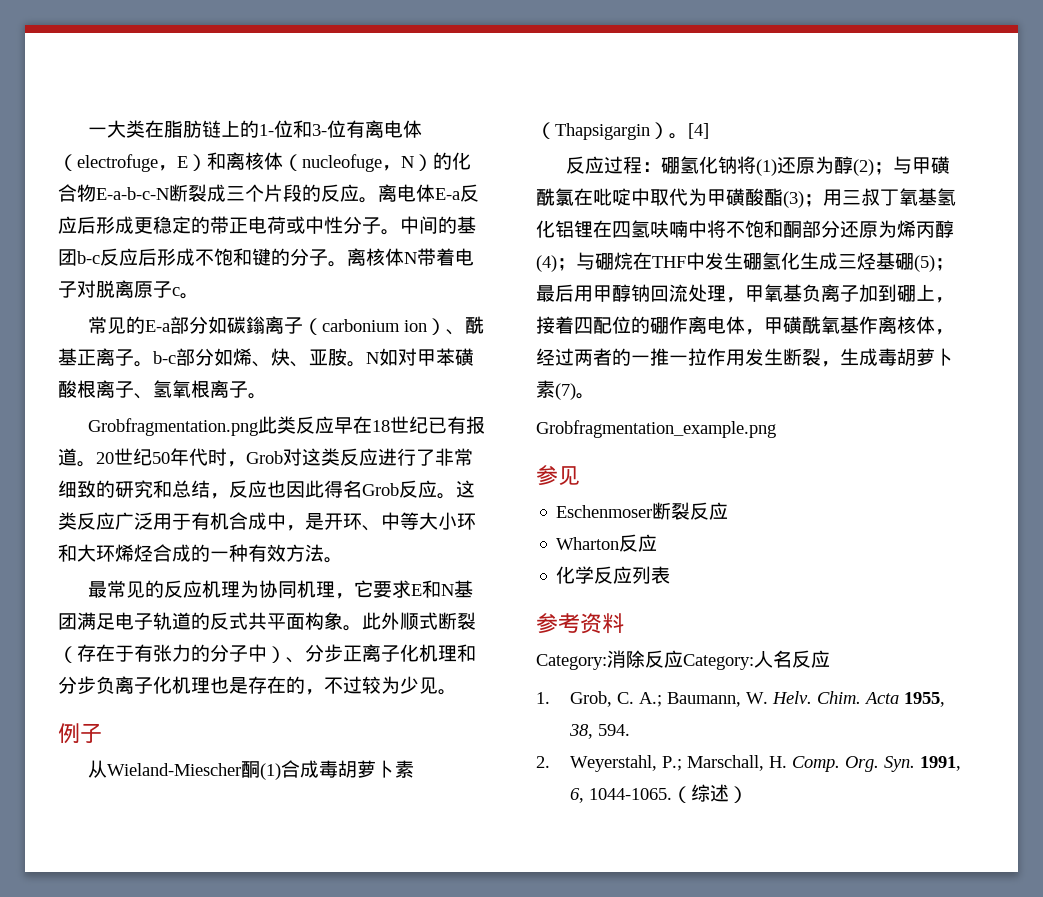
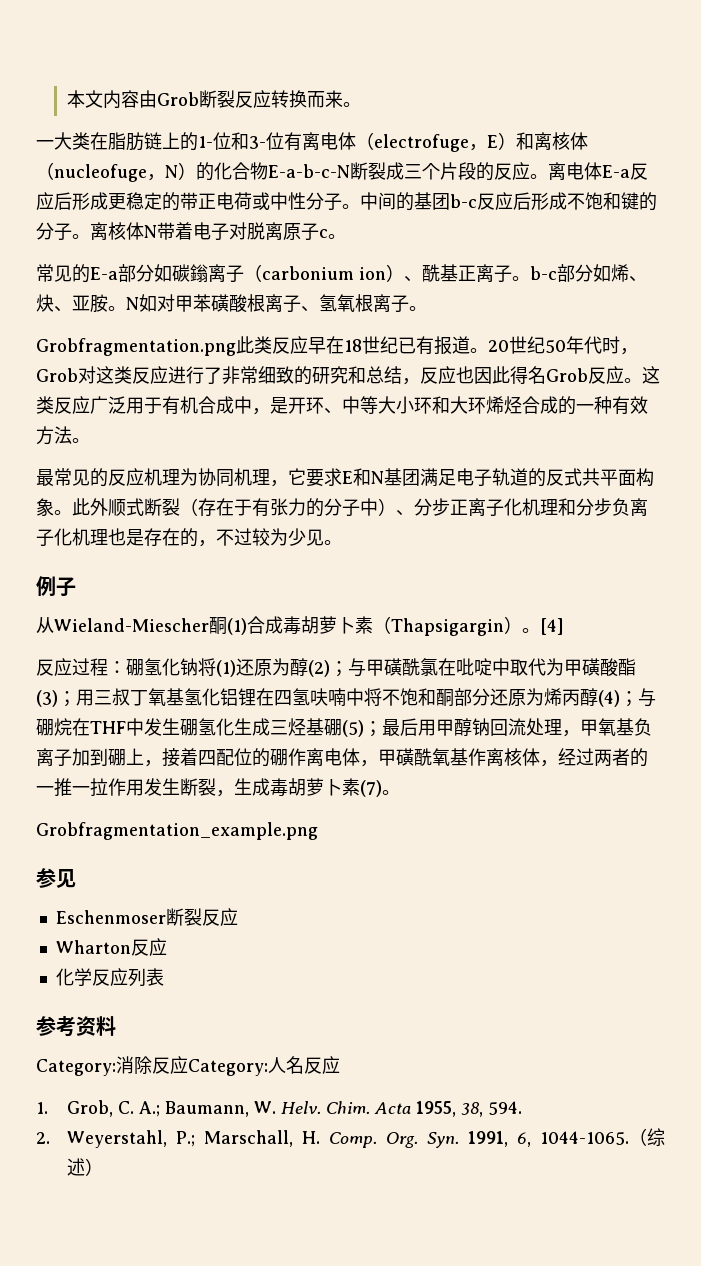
+ 本文内容由Grob断裂反应转换而来。

